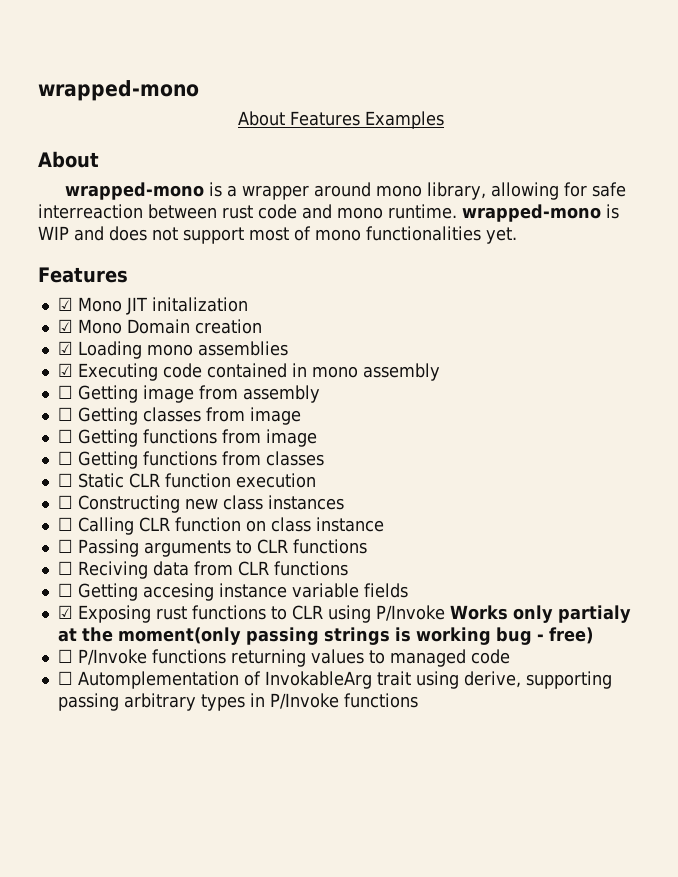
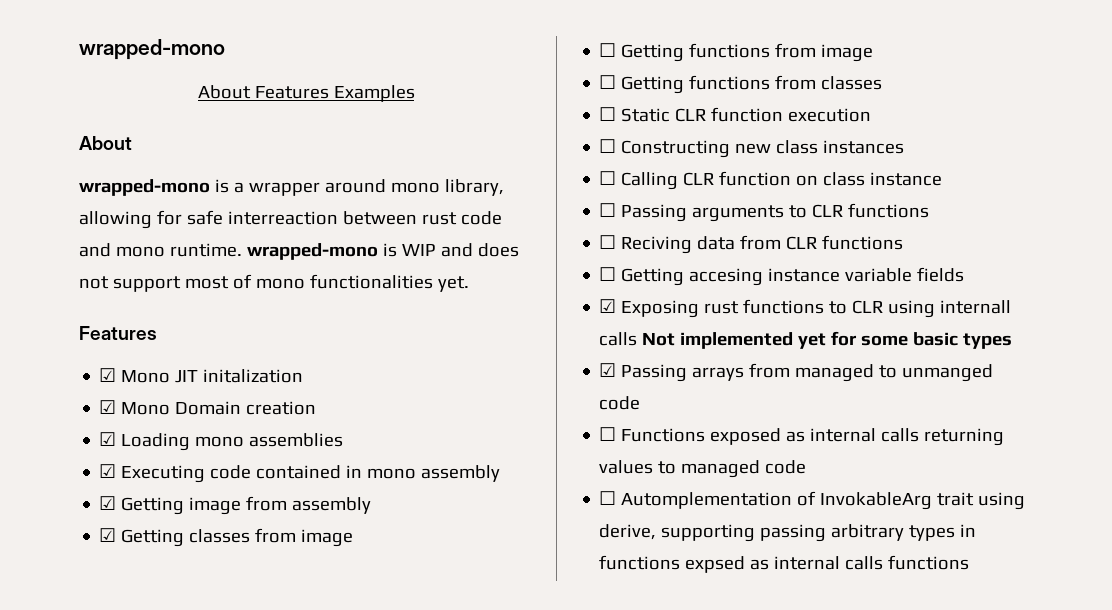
- ☐ Getting image from assembly
+ ☑ Getting image from assembly
- ☐ Getting classes from image
+ ☑ Getting classes from image
- ☑ Exposing rust functions to CLR using P/Invoke Works only partialy at the moment(only passing strings is working bug - free)
- ☐ P/Invoke functions returning values to managed code
+ ☑ Exposing rust functions to CLR using internall calls Not implemented yet for some basic types
+ ☑ Passing arrays from managed to unmanged code
+ ☐ Functions exposed as internal calls returning values to managed code
- ☐ Automplementation of InvokableArg trait using derive, supporting passing arbitrary types in P/Invoke functions
+ ☐ Automplementation of InvokableArg trait using derive, supporting passing arbitrary types in functions expsed as internal calls functions

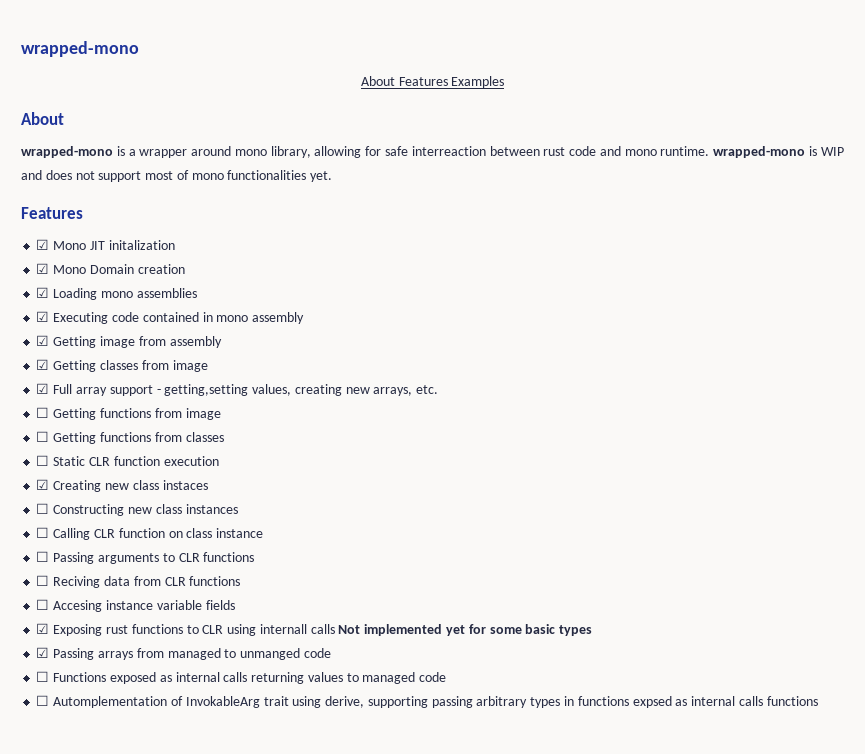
+ ☑ Full array support - getting,setting values, creating new arrays, etc.
+ ☑ Creating new class instaces
- ☐ Getting accesing instance variable fields
+ ☐ Accesing instance variable fields

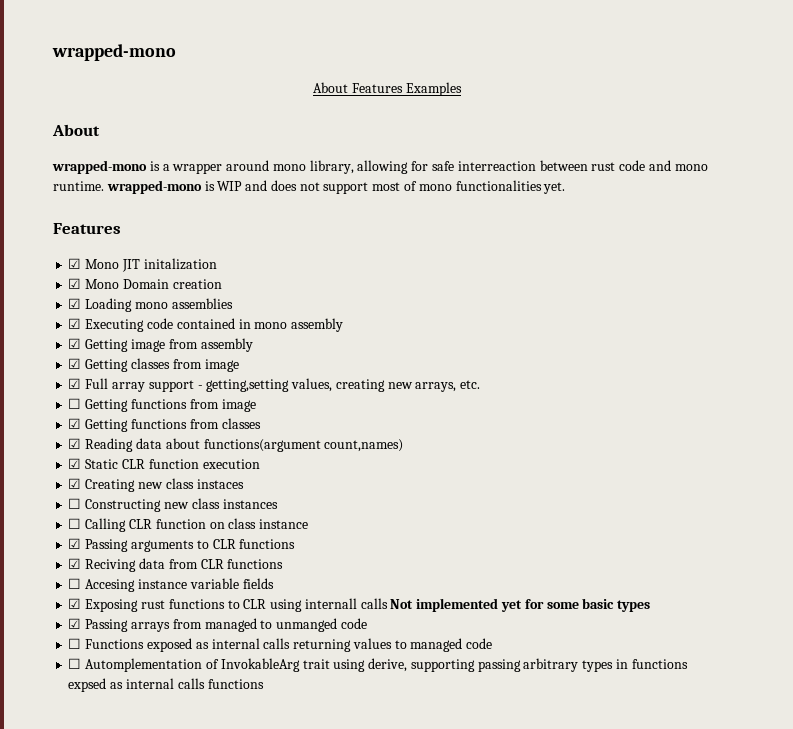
- ☐ Getting functions from classes
+ ☑ Getting functions from classes
- ☐ Static CLR function execution
+ ☑ Reading data about functions(argument count,names)
+ ☑ Static CLR function execution
- ☐ Passing arguments to CLR functions
+ ☑ Passing arguments to CLR functions
- ☐ Reciving data from CLR functions
+ ☑ Reciving data from CLR functions

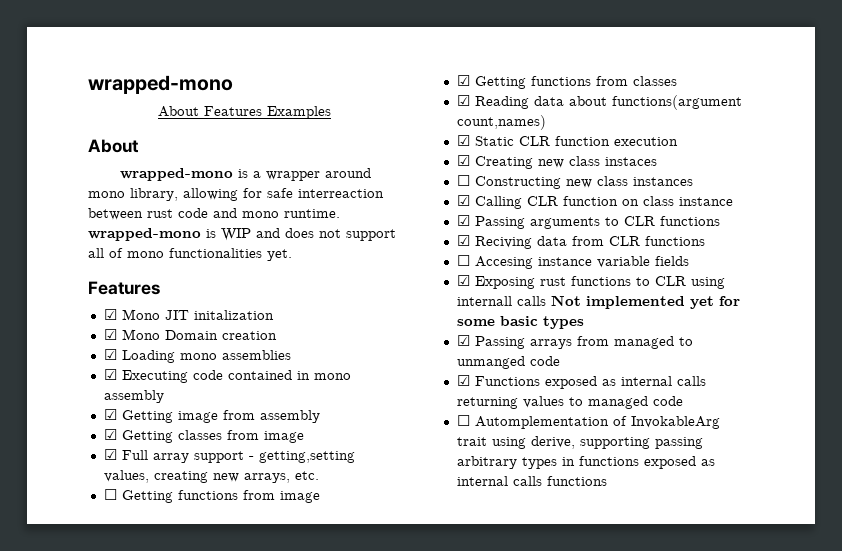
- wrapped-mono is a wrapper around mono library, allowing for safe interreaction between rust code and mono runtime. wrapped-mono is WIP and does not support most of mono functionalities yet.
+ wrapped-mono is a wrapper around mono library, allowing for safe interreaction between rust code and mono runtime. wrapped-mono is WIP and does not support all of mono functionalities yet.
- ☐ Calling CLR function on class instance
+ ☑ Calling CLR function on class instance
- ☐ Functions exposed as internal calls returning values to managed code
+ ☑ Functions exposed as internal calls returning values to managed code
- ☐ Automplementation of InvokableArg trait using derive, supporting passing arbitrary types in functions expsed as internal calls functions
+ ☐ Automplementation of InvokableArg trait using derive, supporting passing arbitrary types in functions exposed as internal calls functions

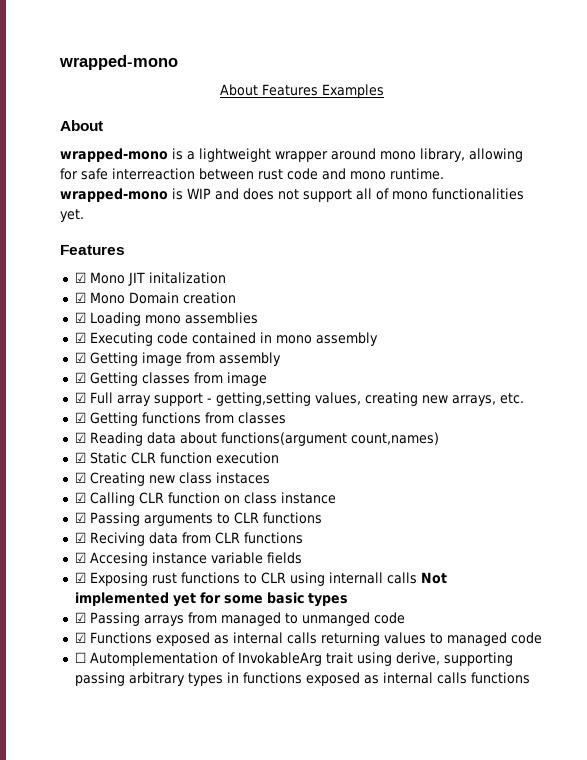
- wrapped-mono is a wrapper around mono library, allowing for safe interreaction between rust code and mono runtime. wrapped-mono is WIP and does not support all of mono functionalities yet.
+ wrapped-mono is a lightweight wrapper around mono library, allowing for safe interreaction between rust code and mono runtime. wrapped-mono is WIP and does not support all of mono functionalities yet.
- ☐ Getting functions from image
- ☐ Constructing new class instances
- ☐ Accesing instance variable fields
+ ☑ Accesing instance variable fields

